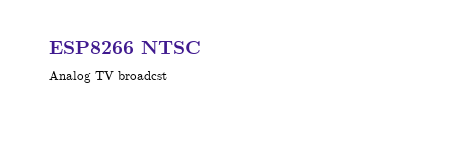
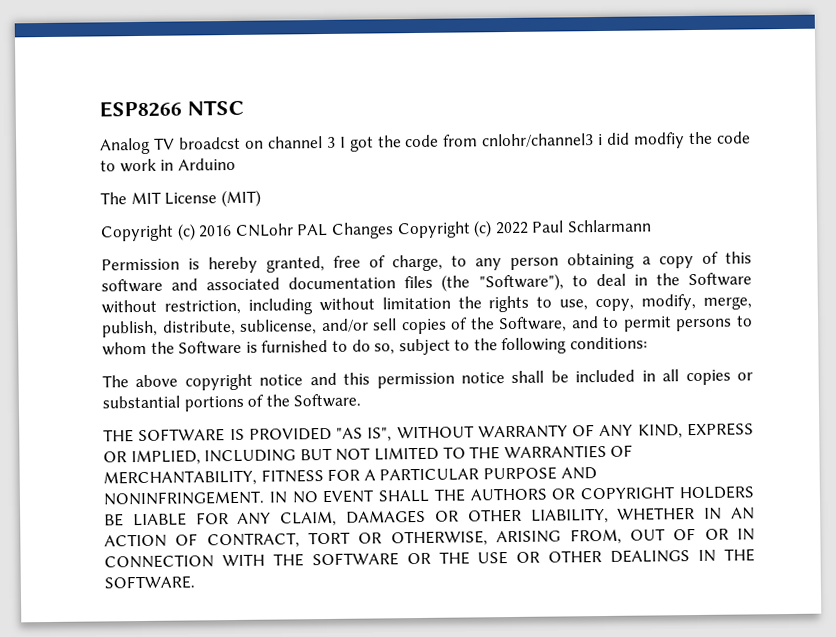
- Analog TV broadcst
+ Analog TV broadcst on channel 3 I got the code from cnlohr/channel3 i did modfiy the code to work in Arduino
+ The MIT License (MIT)
+ Copyright (c) 2016 CNLohr PAL Changes Copyright (c) 2022 Paul Schlarmann
+ Permission is hereby granted, free of charge, to any person obtaining a copy of this software and associated documentation files (the "Software"), to deal in the Software without restriction, including without limitation the rights to use, copy, modify, merge, publish, distribute, sublicense, and/or sell copies of the Software, and to permit persons to whom the Software is furnished to do so, subject to the following conditions:
+ The above copyright notice and this permission notice shall be included in all copies or substantial portions of the Software.
+ THE SOFTWARE IS PROVIDED "AS IS", WITHOUT WARRANTY OF ANY KIND, EXPRESS OR IMPLIED, INCLUDING BUT NOT LIMITED TO THE WARRANTIES OF MERCHANTABILITY, FITNESS FOR A PARTICULAR PURPOSE AND NONINFRINGEMENT. IN NO EVENT SHALL THE AUTHORS OR COPYRIGHT HOLDERS BE LIABLE FOR ANY CLAIM, DAMAGES OR OTHER LIABILITY, WHETHER IN AN ACTION OF CONTRACT, TORT OR OTHERWISE, ARISING FROM, OUT OF OR IN CONNECTION WITH THE SOFTWARE OR THE USE OR OTHER DEALINGS IN THE SOFTWARE.

